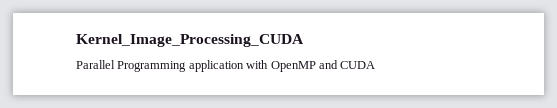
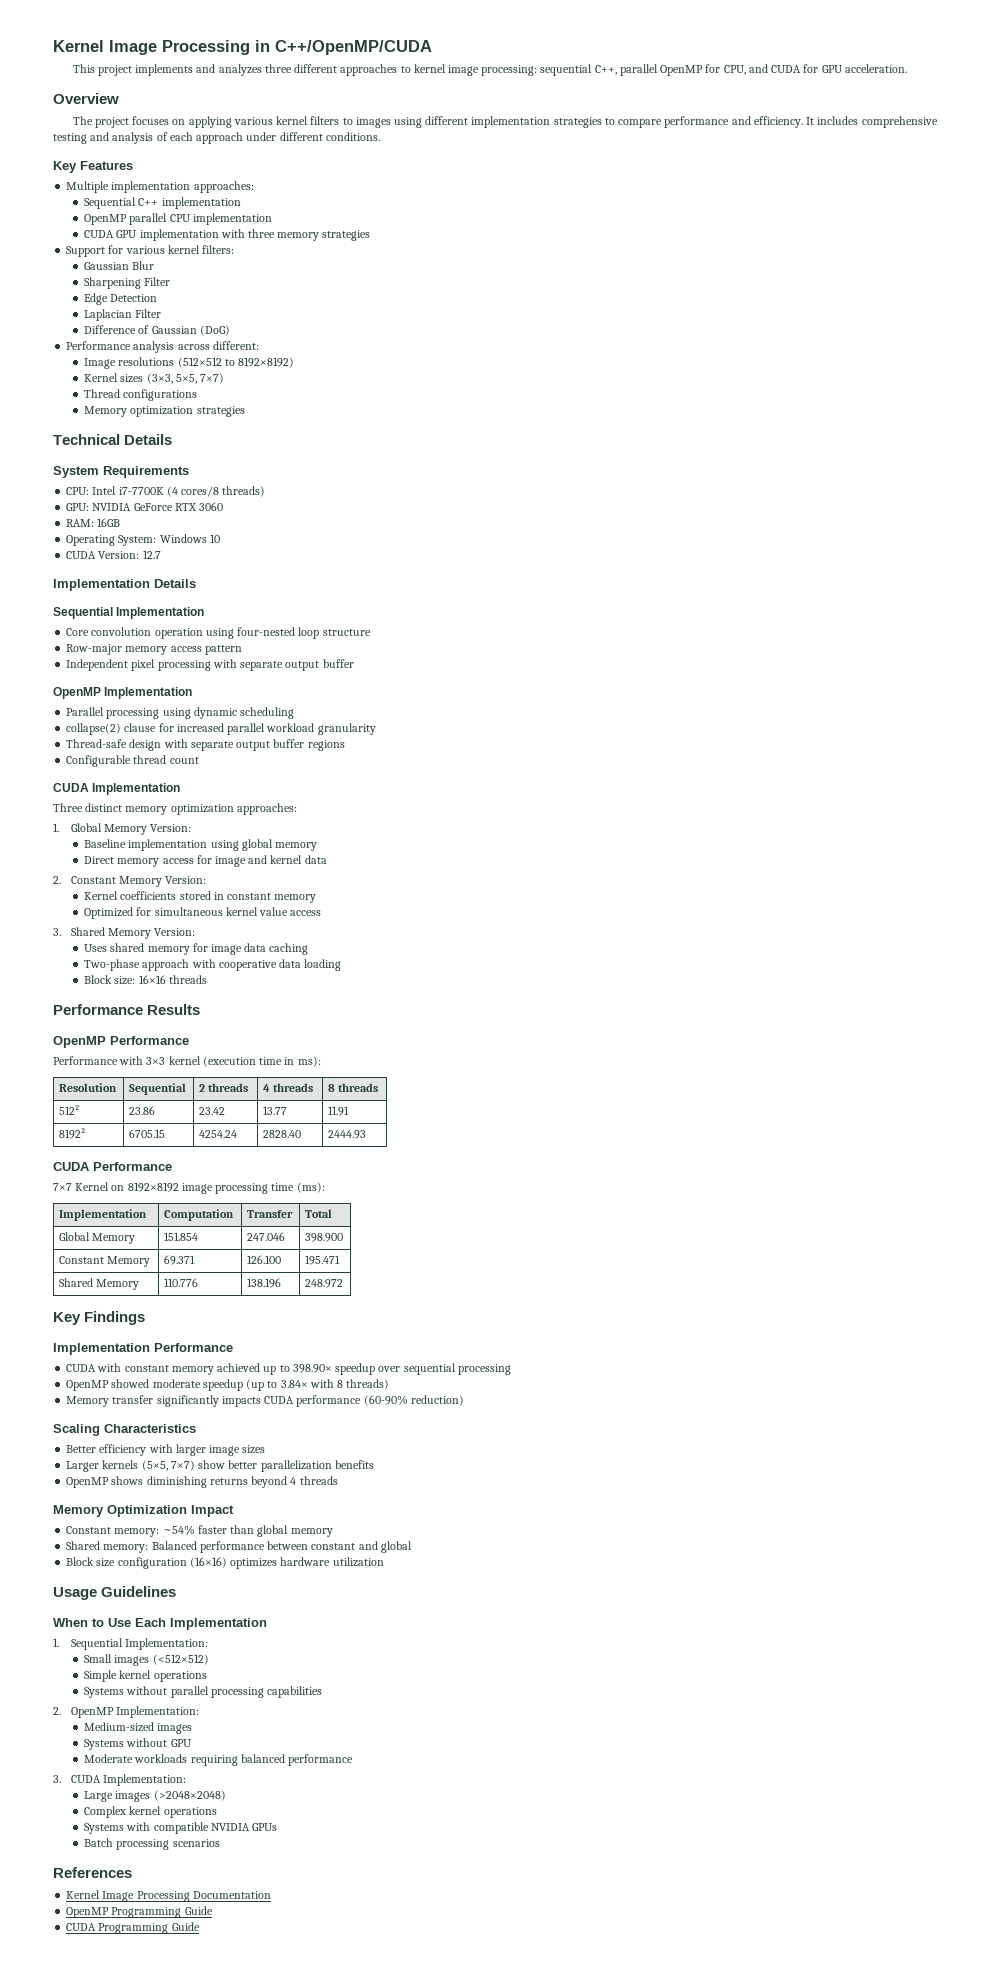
- Kernel_Image_Processing_CUDA
- Parallel Programming application with OpenMP and CUDA
+ Kernel Image Processing in C++/OpenMP/CUDA
+ This project implements and analyzes three different approaches to kernel image processing: sequential C++, parallel OpenMP for CPU, and CUDA for GPU acceleration.
+ Overview
+ The project focuses on applying various kernel filters to images using different implementation strategies to compare performance and efficiency. It includes comprehensive testing and analysis of each approach under different conditions.
+ Key Features
+ Multiple implementation approaches:
+ Sequential C++ implementation
+ OpenMP parallel CPU implementation
+ CUDA GPU implementation with three memory strategies
+ Support for various kernel filters:
+ Gaussian Blur
+ Sharpening Filter
+ Edge Detection
+ Laplacian Filter
+ Difference of Gaussian (DoG)
+ Performance analysis across different:
+ Image resolutions (512×512 to 8192×8192)
+ Kernel sizes (3×3, 5×5, 7×7)
+ Thread configurations
+ Memory optimization strategies
+ Technical Details
+ System Requirements
+ CPU: Intel i7-7700K (4 cores/8 threads)
+ GPU: NVIDIA GeForce RTX 3060
+ RAM: 16GB
+ Operating System: Windows 10
+ CUDA Version: 12.7
+ Implementation Details
+ Sequential Implementation
+ Core convolution operation using four-nested loop structure
+ Row-major memory access pattern
+ Independent pixel processing with separate output buffer
+ OpenMP Implementation
+ Parallel processing using dynamic scheduling
+ collapse(2) clause for increased parallel workload granularity
+ Thread-safe design with separate output buffer regions
+ Configurable thread count
+ CUDA Implementation
+ Three distinct memory optimization approaches:
+ 1. Global Memory Version:
+ Baseline implementation using global memory
+ Direct memory access for image and kernel data
+ 2. Constant Memory Version:
+ Kernel coefficients stored in constant memory
+ Optimized for simultaneous kernel value access
+ 3. Shared Memory Version:
+ Uses shared memory for image data caching
+ Two-phase approach with cooperative data loading
+ Block size: 16×16 threads
+ Performance Results
+ OpenMP Performance
+ Performance with 3×3 kernel (execution time in ms):
+ Resolution | Sequential | 2 threads | 4 threads | 8 threads
+ 512² | 23.86 | 23.42 | 13.77 | 11.91
+ 8192² | 6705.15 | 4254.24 | 2828.40 | 2444.93
+ CUDA Performance
+ 7×7 Kernel on 8192×8192 image processing time (ms):
+ Implementation | Computation | Transfer | Total
+ Global Memory | 151.854 | 247.046 | 398.900
+ Constant Memory | 69.371 | 126.100 | 195.471
+ Shared Memory | 110.776 | 138.196 | 248.972
+ Key Findings
+ Implementation Performance
+ CUDA with constant memory achieved up to 398.90× speedup over sequential processing
+ OpenMP showed moderate speedup (up to 3.84× with 8 threads)
+ Memory transfer significantly impacts CUDA performance (60-90% reduction)
+ Scaling Characteristics
+ Better efficiency with larger image sizes
+ Larger kernels (5×5, 7×7) show better parallelization benefits
+ OpenMP shows diminishing returns beyond 4 threads
+ Memory Optimization Impact
+ Constant memory: ~54% faster than global memory
+ Shared memory: Balanced performance between constant and global
+ Block size configuration (16×16) optimizes hardware utilization
+ Usage Guidelines
+ When to Use Each Implementation
+ 1. Sequential Implementation:
+ Small images (<512×512)
+ Simple kernel operations
+ Systems without parallel processing capabilities
+ 2. OpenMP Implementation:
+ Medium-sized images
+ Systems without GPU
+ Moderate workloads requiring balanced performance
+ 3. CUDA Implementation:
+ Large images (>2048×2048)
+ Complex kernel operations
+ Systems with compatible NVIDIA GPUs
+ Batch processing scenarios
+ References
+ Kernel Image Processing Documentation
+ OpenMP Programming Guide
+ CUDA Programming Guide

